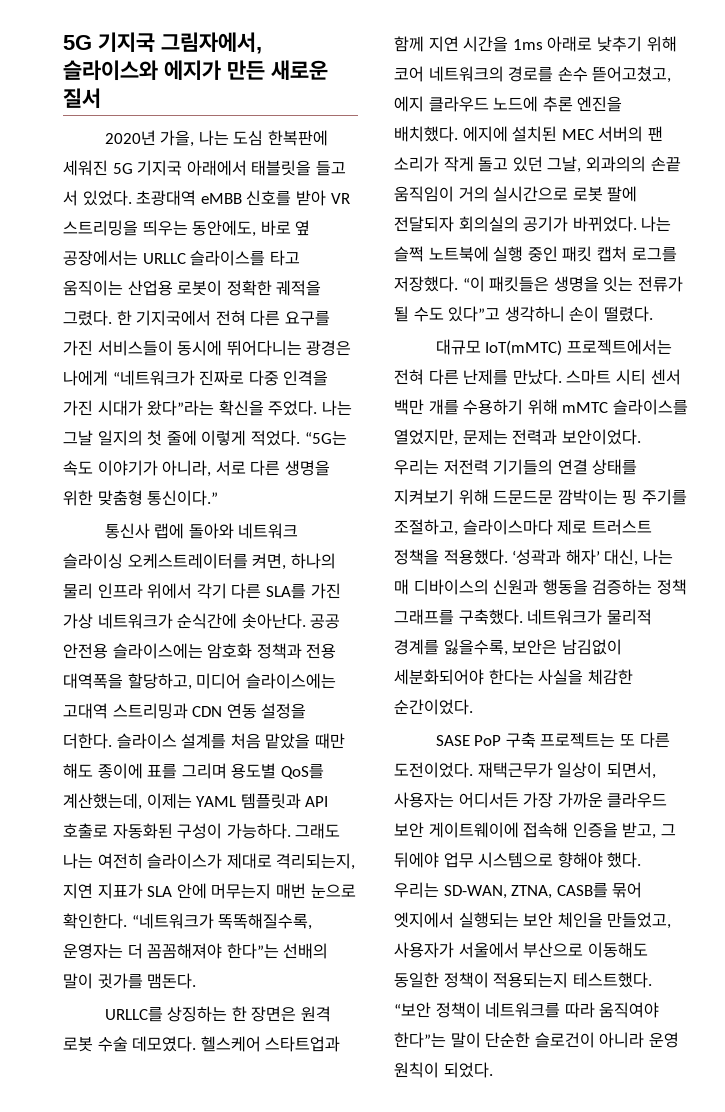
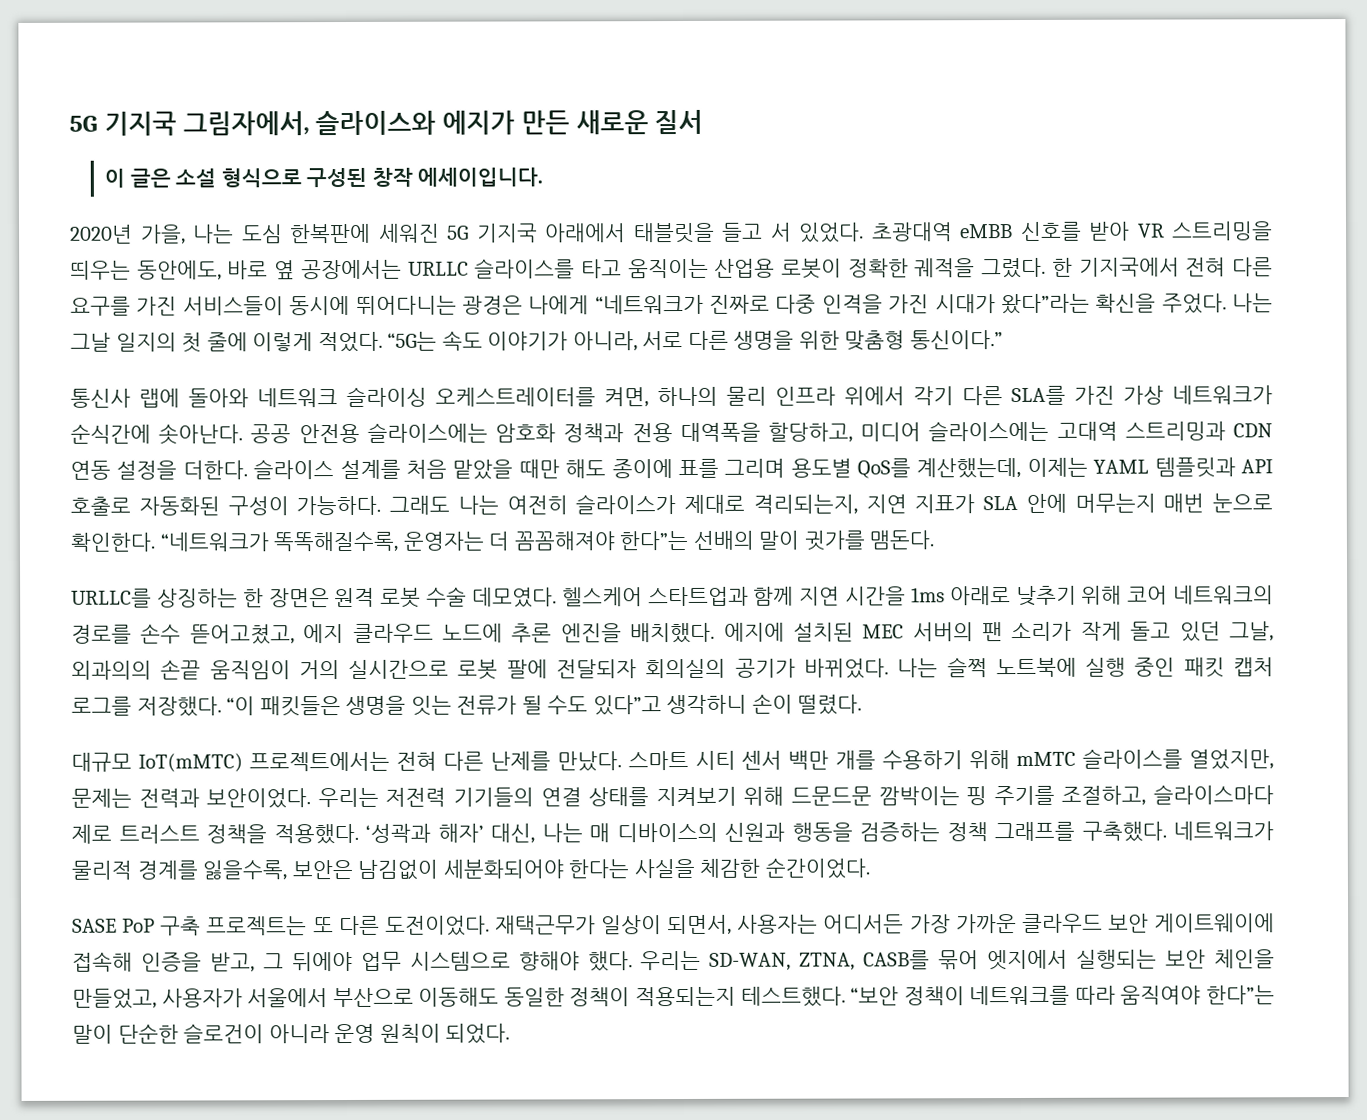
+ 이 글은 소설 형식으로 구성된 창작 에세이입니다.

